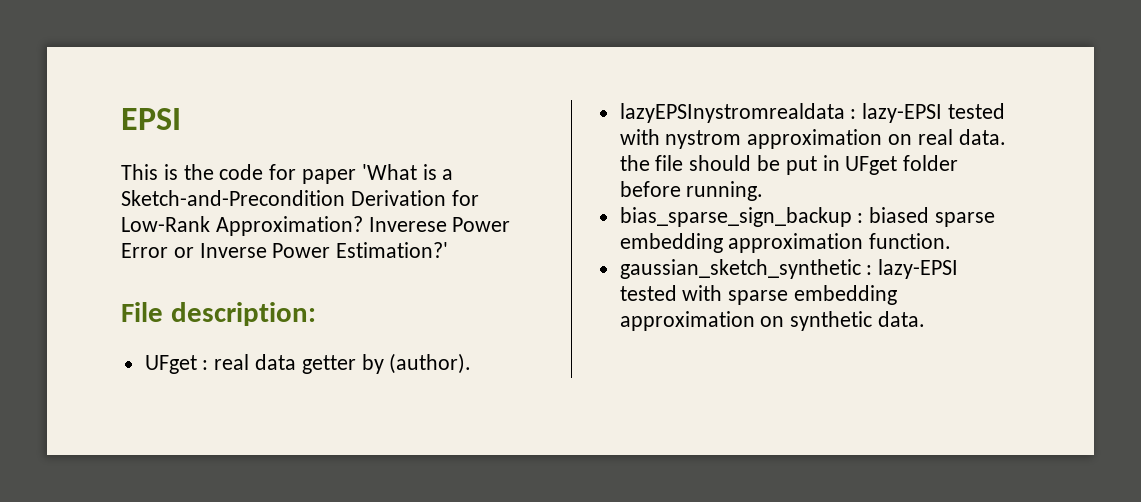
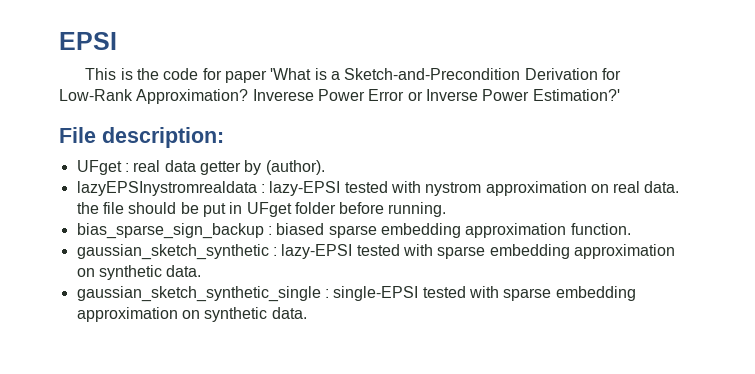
+ gaussian_sketch_synthetic_single : single-EPSI tested with sparse embedding approximation on synthetic data.

